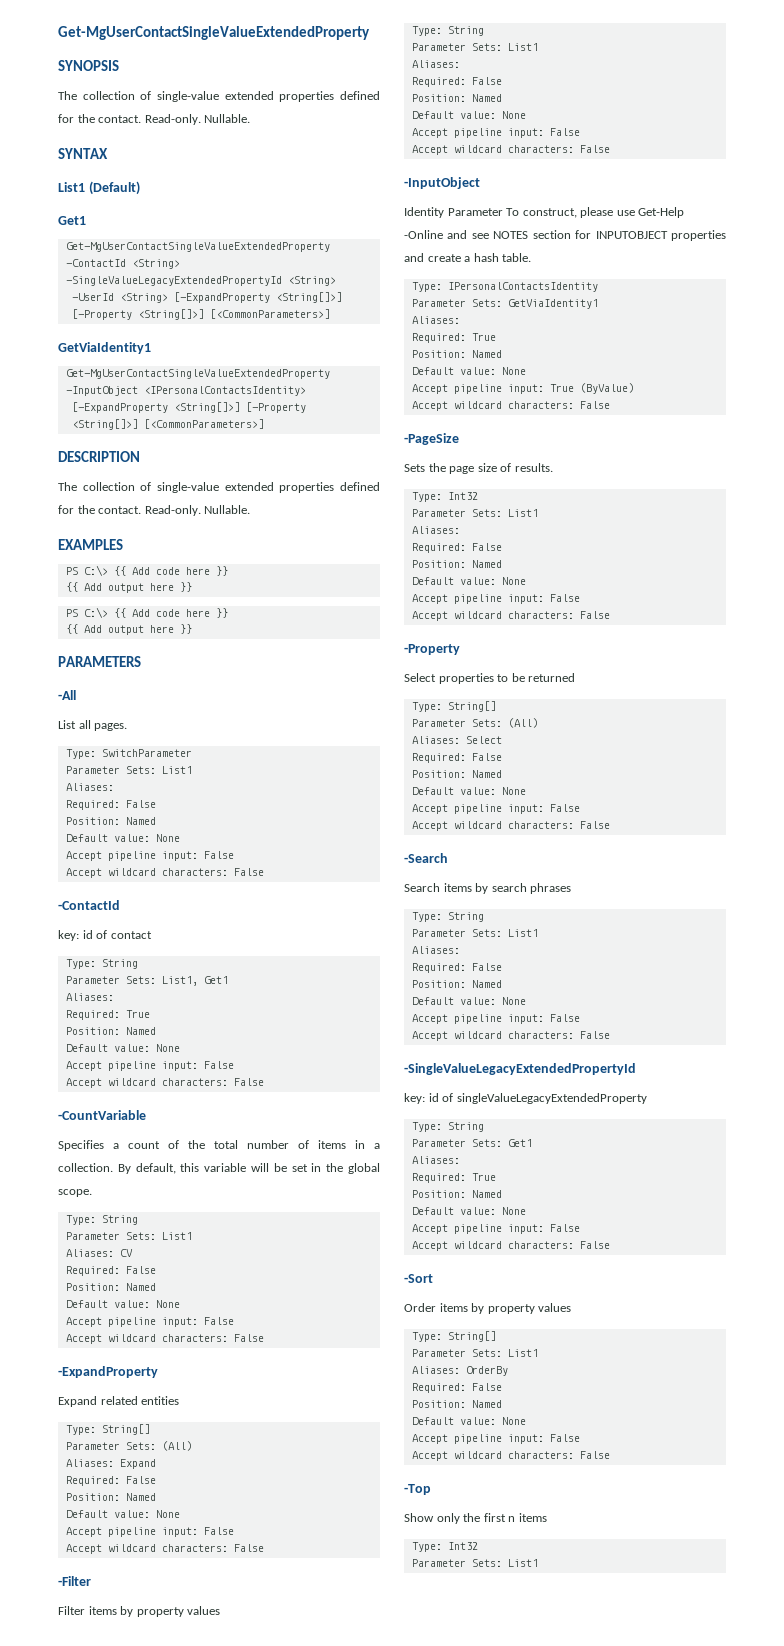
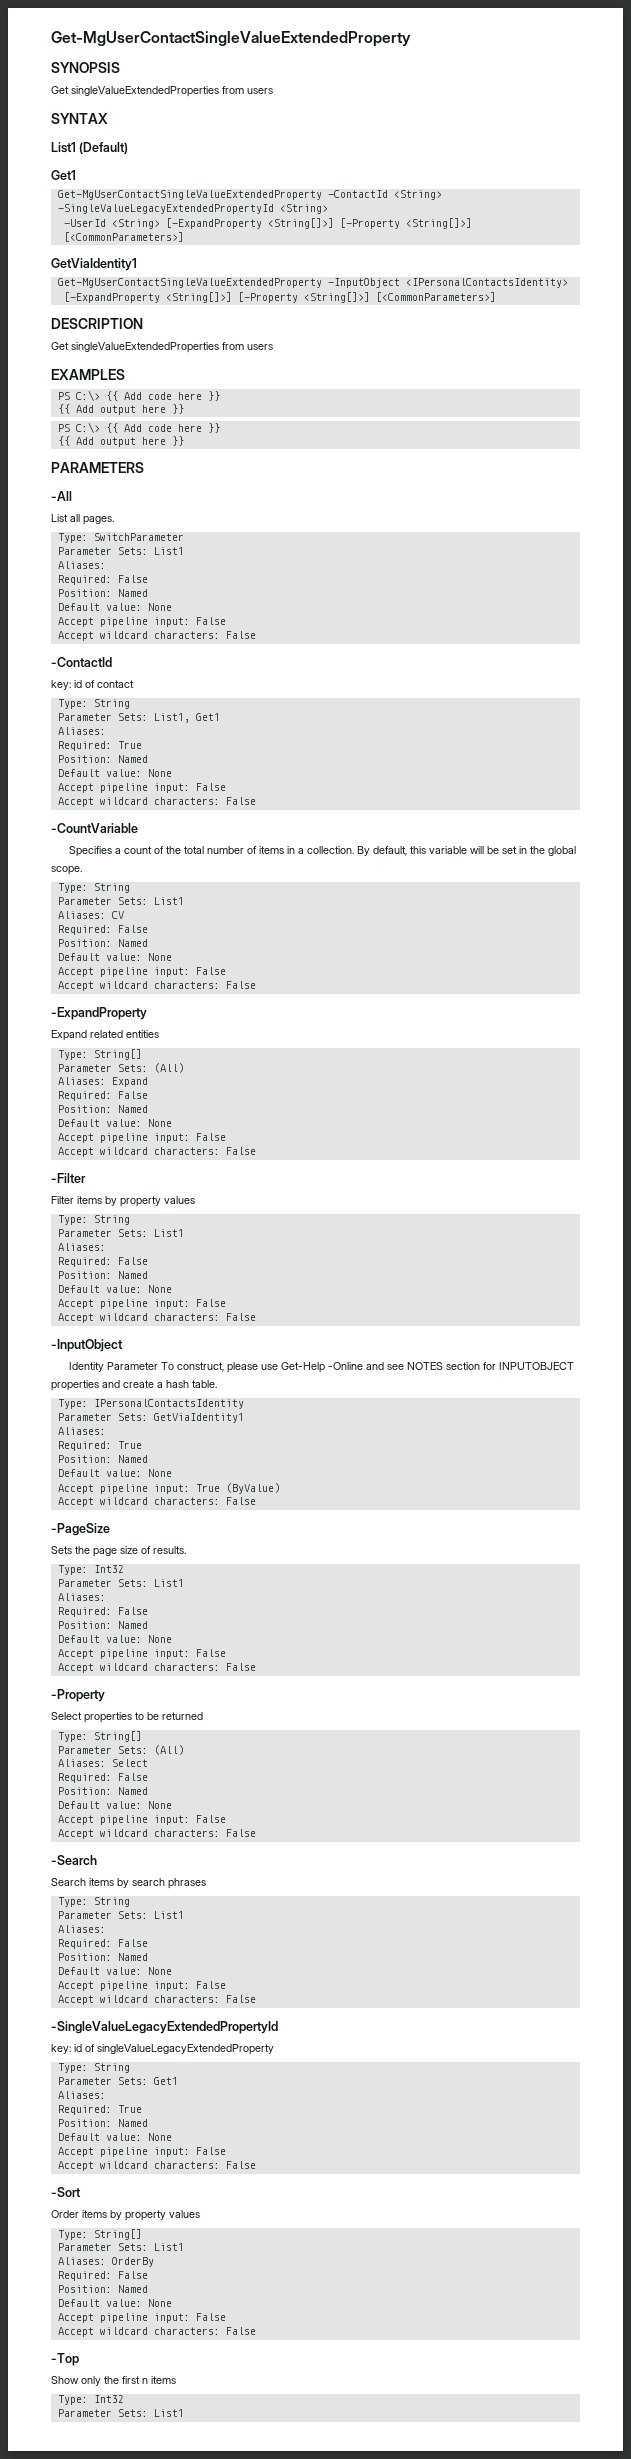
  SYNOPSIS
- The collection of single-value extended properties defined for the contact. Read-only. Nullable.
+ Get singleValueExtendedProperties from users
  DESCRIPTION
- The collection of single-value extended properties defined for the contact. Read-only. Nullable.
+ Get singleValueExtendedProperties from users

